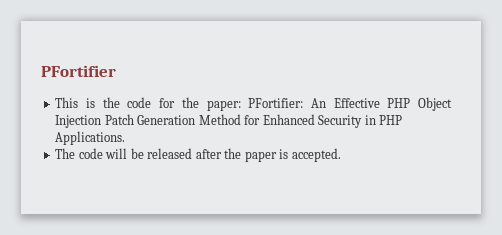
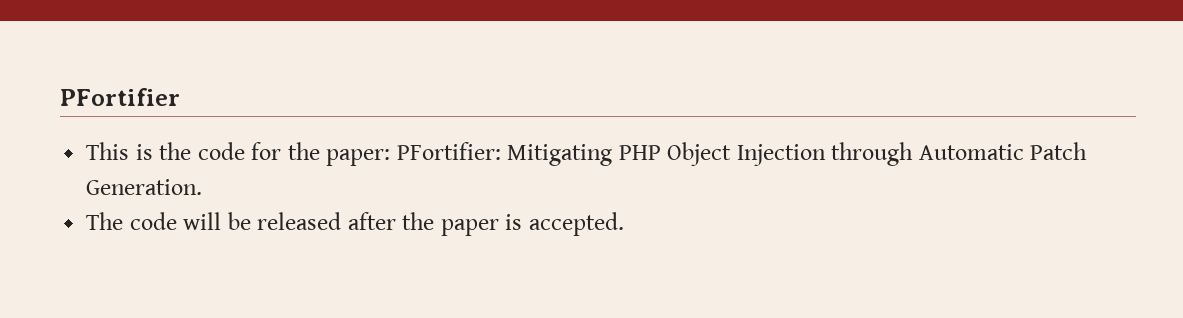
- This is the code for the paper: PFortifier: An Effective PHP Object Injection Patch Generation Method for Enhanced Security in PHP Applications.
+ This is the code for the paper: PFortifier: Mitigating PHP Object Injection through Automatic Patch Generation.

